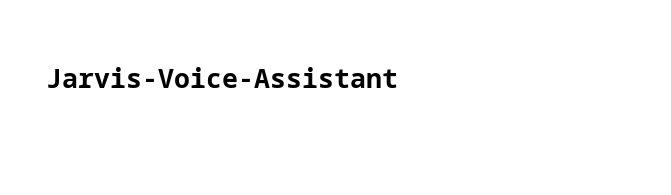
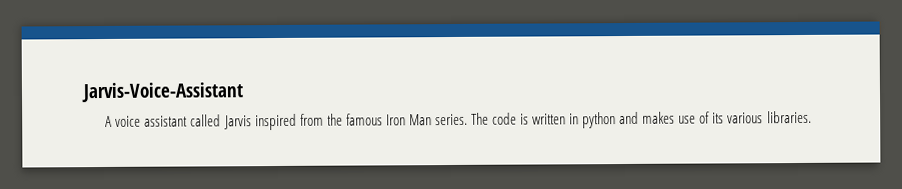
+ A voice assistant called Jarvis inspired from the famous Iron Man series. The code is written in python and makes use of its various libraries.

